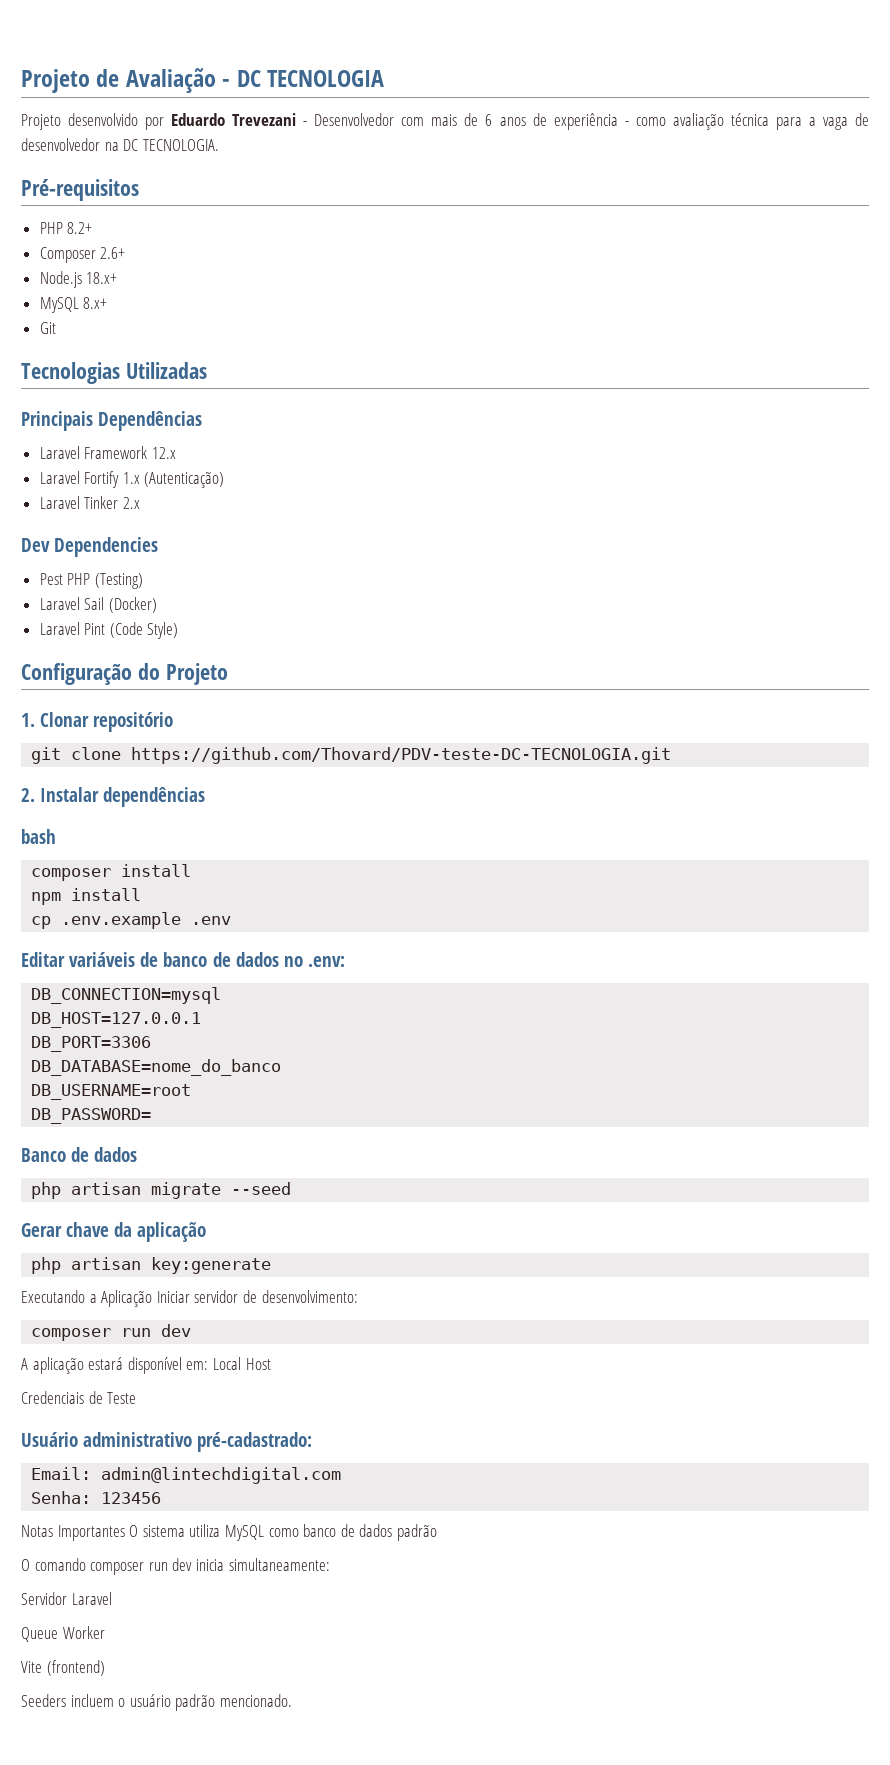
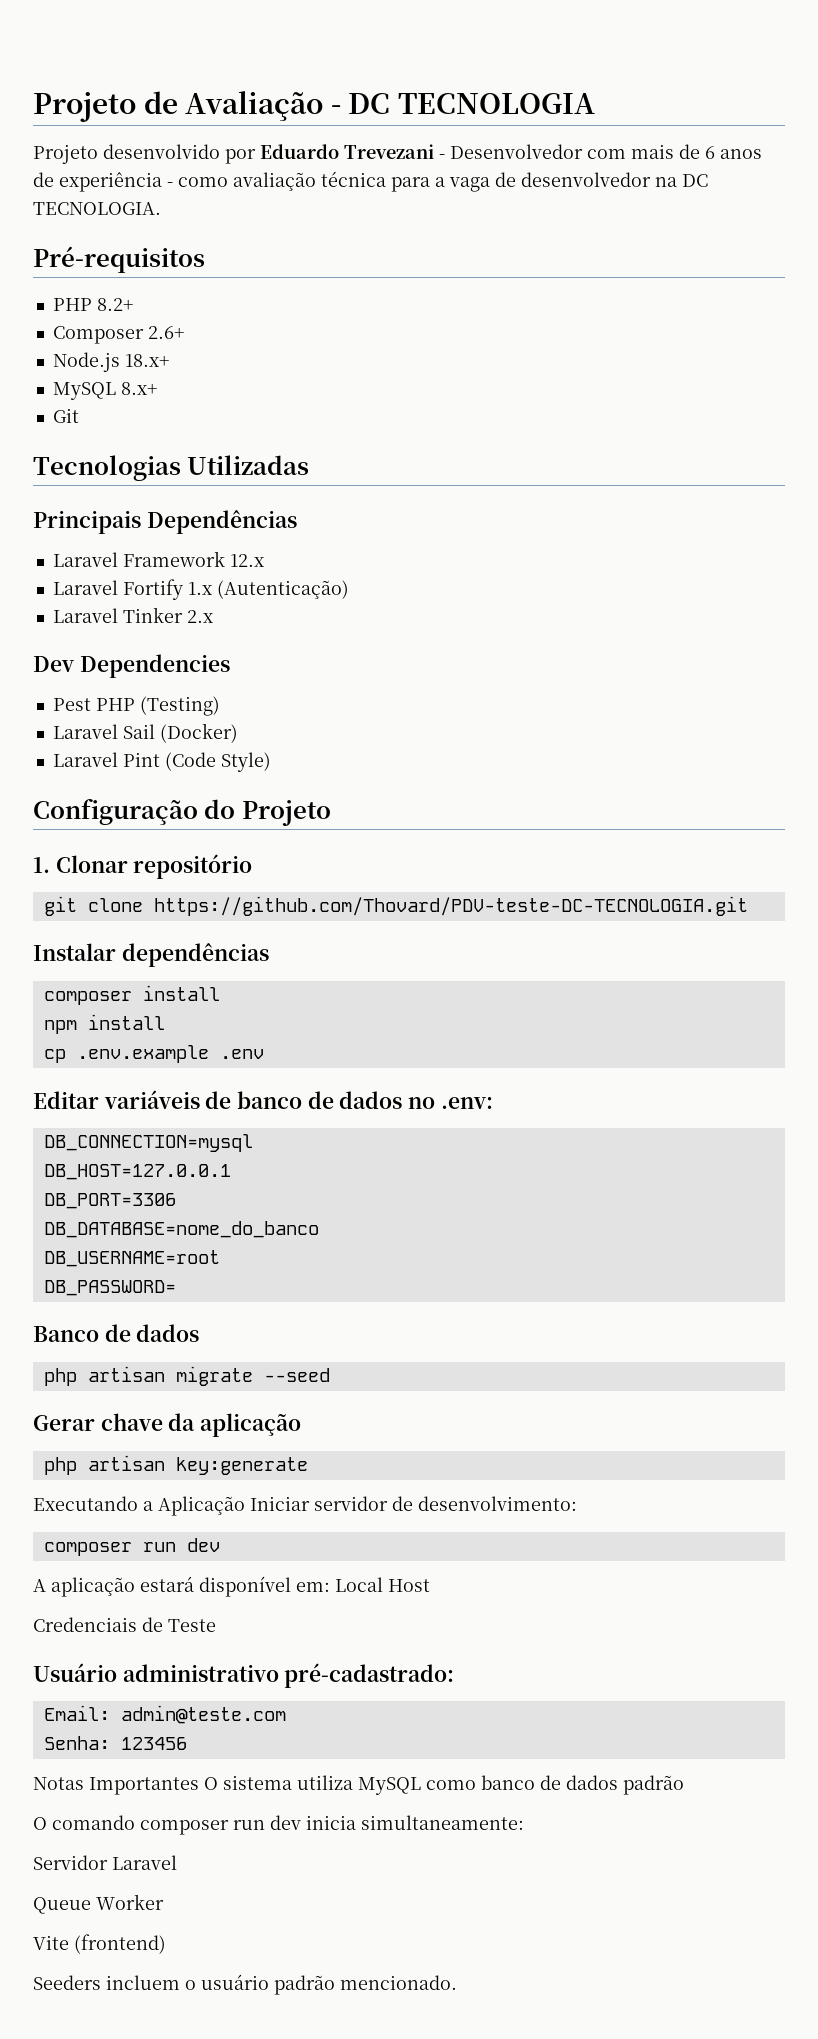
- 2. Instalar dependências
+ Instalar dependências
- bash
- Email: admin@lintechdigital.com
+ Email: admin@teste.com

